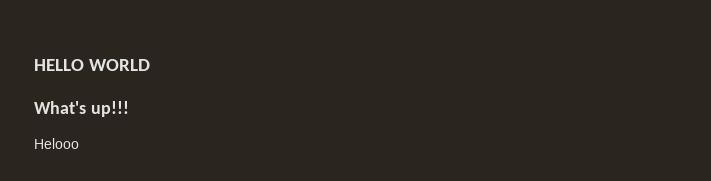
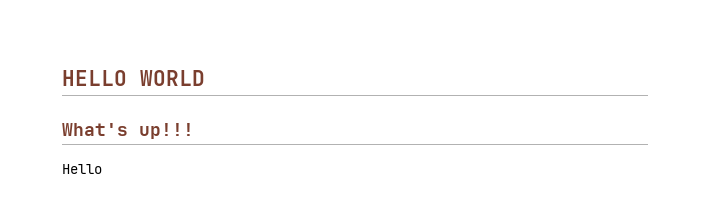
- Helooo
+ Hello

